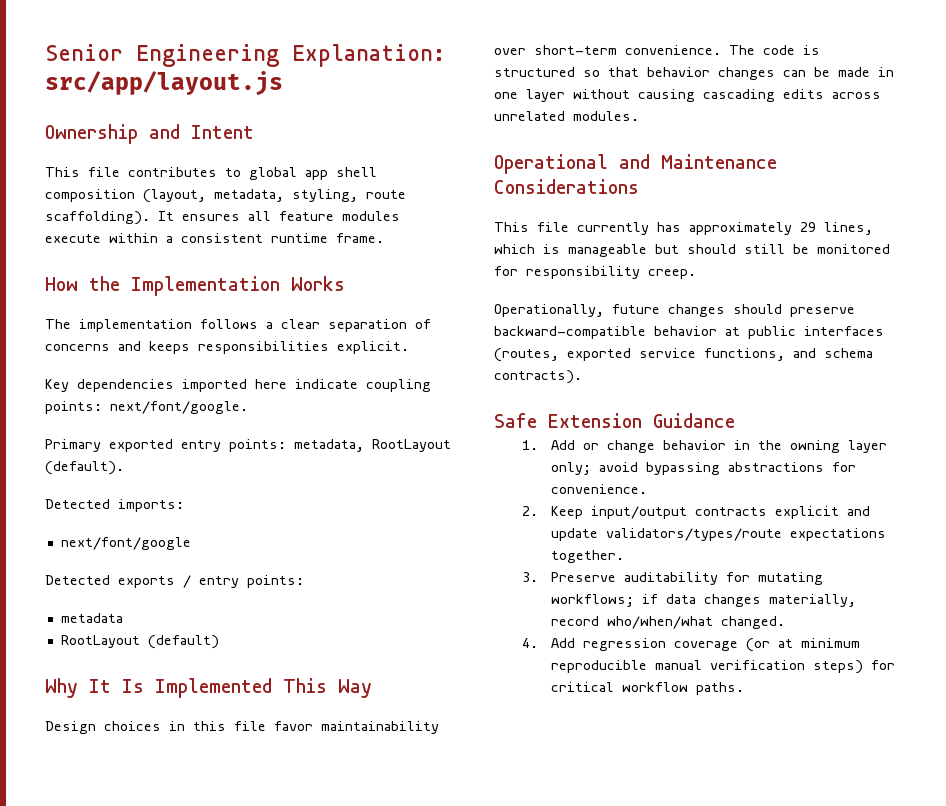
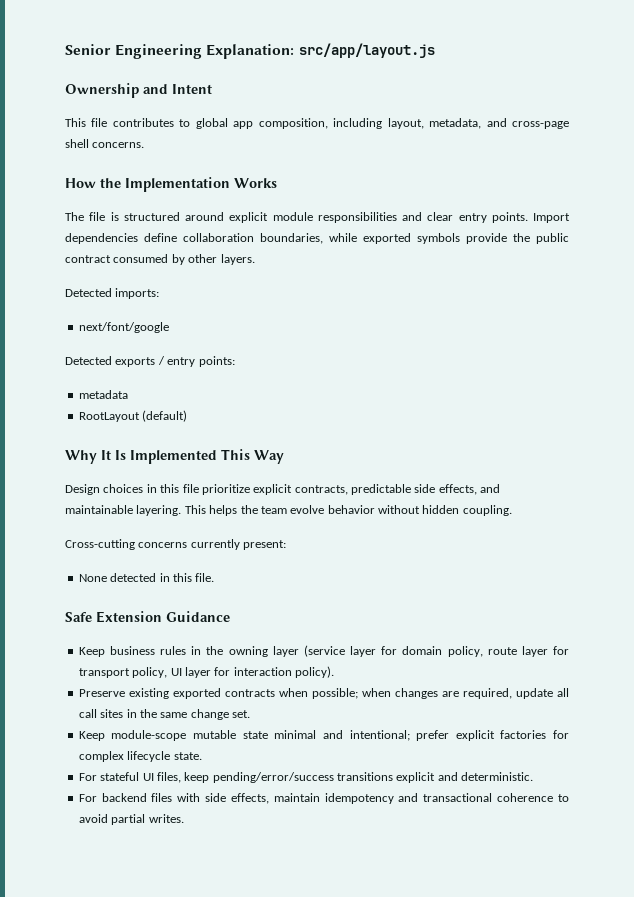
- This file contributes to global app shell composition (layout, metadata, styling, route scaffolding). It ensures all feature modules execute within a consistent runtime frame.
+ This file contributes to global app composition, including layout, metadata, and cross-page shell concerns.
- The implementation follows a clear separation of concerns and keeps responsibilities explicit.
- Key dependencies imported here indicate coupling points: next/font/google.
- Primary exported entry points: metadata, RootLayout (default).
+ The file is structured around explicit module responsibilities and clear entry points. Import dependencies define collaboration boundaries, while exported symbols provide the public contract consumed by other layers.
- Design choices in this file favor maintainability over short-term convenience. The code is structured so that behavior changes can be made in one layer without causing cascading edits across unrelated modules.
- Operational and Maintenance Considerations
- This file currently has approximately 29 lines, which is manageable but should still be monitored for responsibility creep.
- Operationally, future changes should preserve backward-compatible behavior at public interfaces (routes, exported service functions, and schema contracts).
+ Design choices in this file prioritize explicit contracts, predictable side effects, and maintainable layering. This helps the team evolve behavior without hidden coupling.
+ Cross-cutting concerns currently present:
+ None detected in this file.
  Safe Extension Guidance
- 1. Add or change behavior in the owning layer only; avoid bypassing abstractions for convenience.
- 2. Keep input/output contracts explicit and update validators/types/route expectations together.
- 3. Preserve auditability for mutating workflows; if data changes materially, record who/when/what changed.
- 4. Add regression coverage (or at minimum reproducible manual verification steps) for critical workflow paths.
+ Keep business rules in the owning layer (service layer for domain policy, route layer for transport policy, UI layer for interaction policy).
+ Preserve existing exported contracts when possible; when changes are required, update all call sites in the same change set.
+ Keep module-scope mutable state minimal and intentional; prefer explicit factories for complex lifecycle state.
+ For stateful UI files, keep pending/error/success transitions explicit and deterministic.
+ For backend files with side effects, maintain idempotency and transactional coherence to avoid partial writes.

